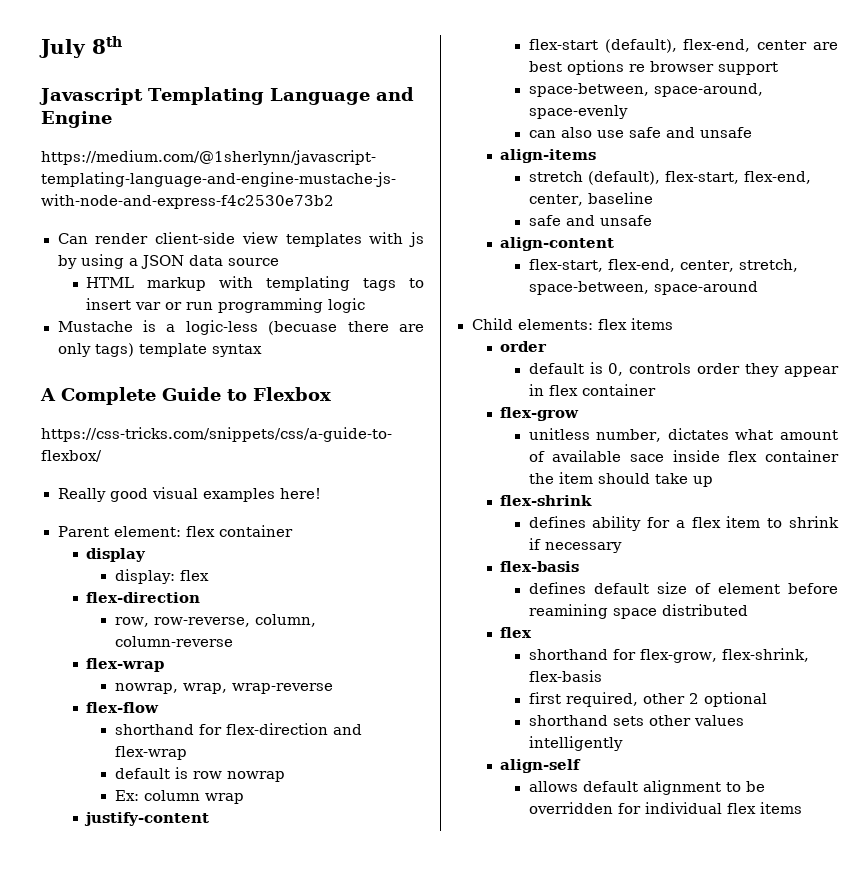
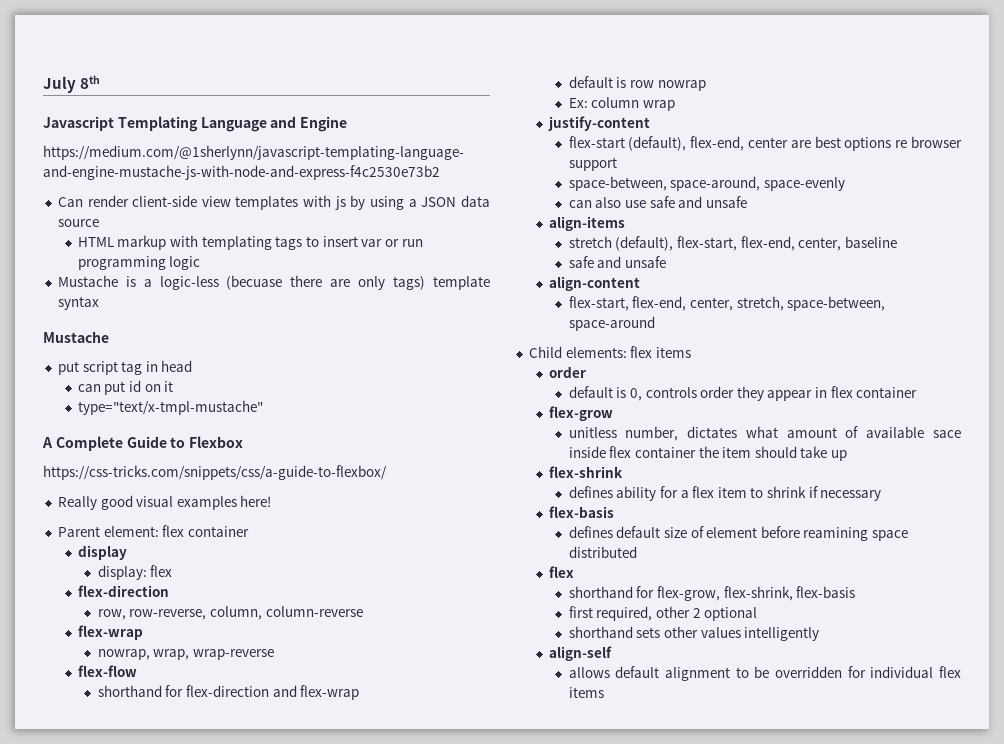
  Mustache is a logic-less (becuase there are only tags) template syntax
+ Mustache
+ put script tag in head
+ can put id on it
+ type="text/x-tmpl-mustache"

